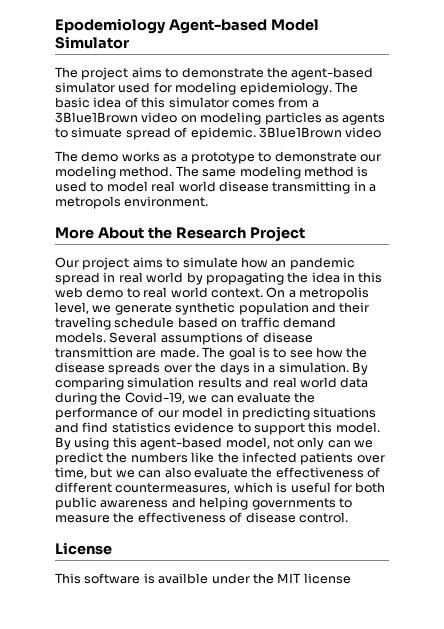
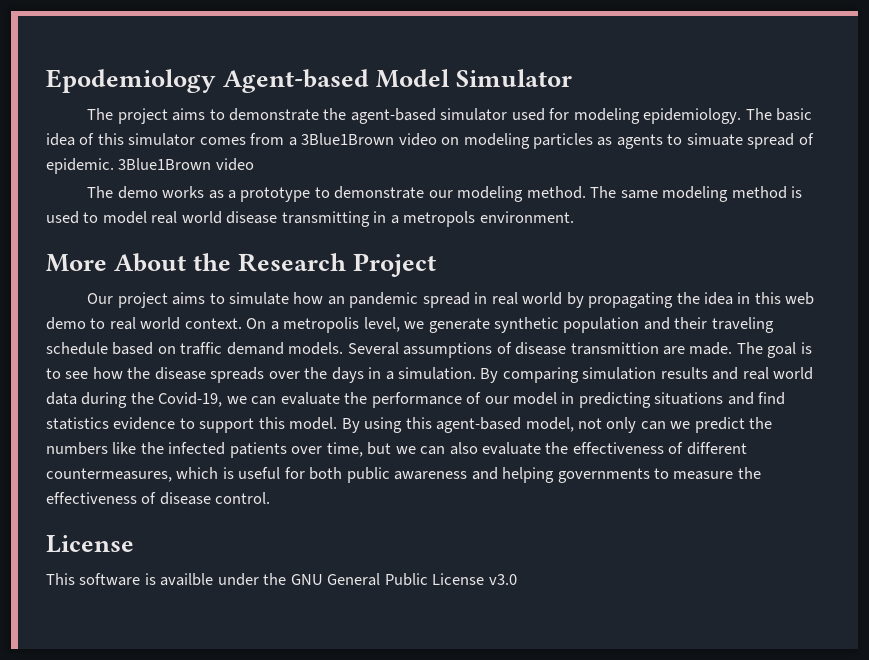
- This software is availble under the MIT license
+ This software is availble under the GNU General Public License v3.0

